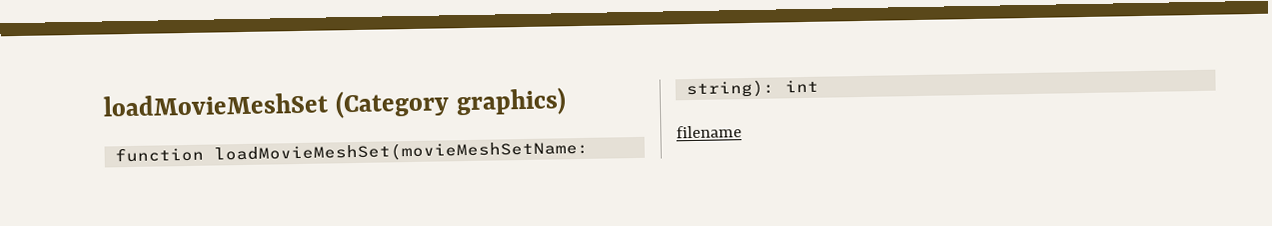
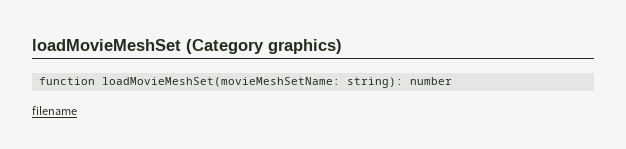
- function loadMovieMeshSet(movieMeshSetName: string): int
+ function loadMovieMeshSet(movieMeshSetName: string): number

